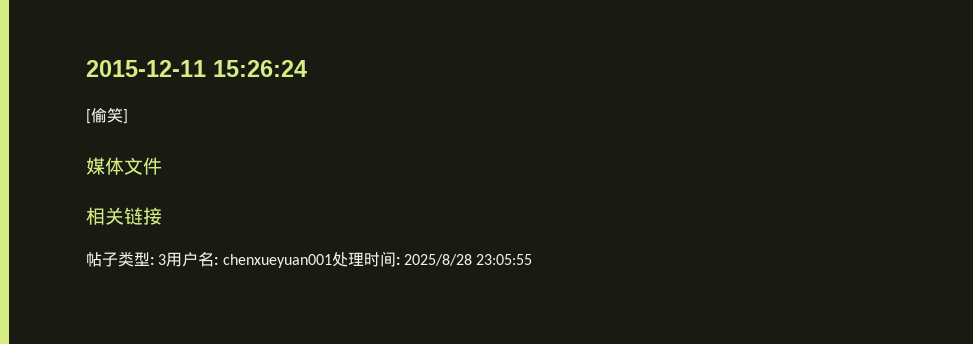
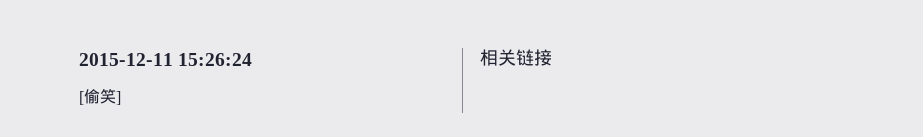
- 媒体文件
- 帖子类型: 3用户名: chenxueyuan001处理时间: 2025/8/28 23:05:55

